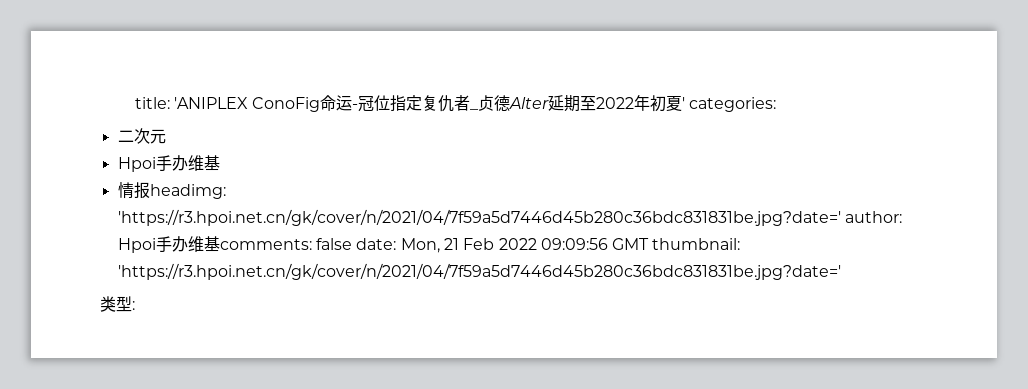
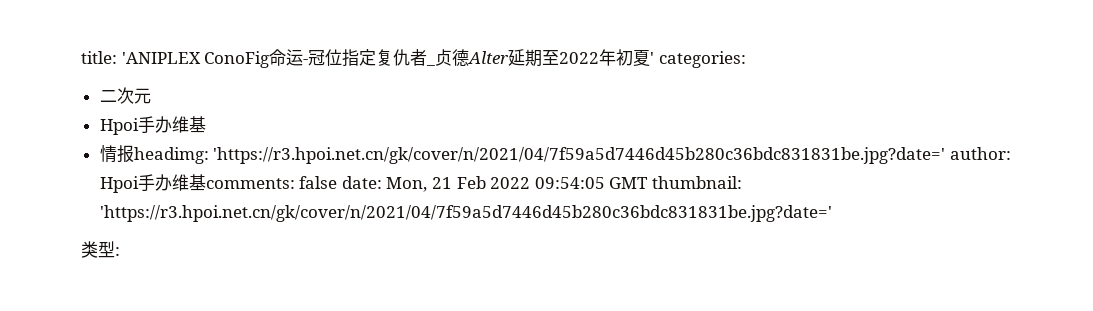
- 情报headimg: 'https://r3.hpoi.net.cn/gk/cover/n/2021/04/7f59a5d7446d45b280c36bdc831831be.jpg?date=' author: Hpoi手办维基comments: false date: Mon, 21 Feb 2022 09:09:56 GMT thumbnail: 'https://r3.hpoi.net.cn/gk/cover/n/2021/04/7f59a5d7446d45b280c36bdc831831be.jpg?date='
+ 情报headimg: 'https://r3.hpoi.net.cn/gk/cover/n/2021/04/7f59a5d7446d45b280c36bdc831831be.jpg?date=' author: Hpoi手办维基comments: false date: Mon, 21 Feb 2022 09:54:05 GMT thumbnail: 'https://r3.hpoi.net.cn/gk/cover/n/2021/04/7f59a5d7446d45b280c36bdc831831be.jpg?date='

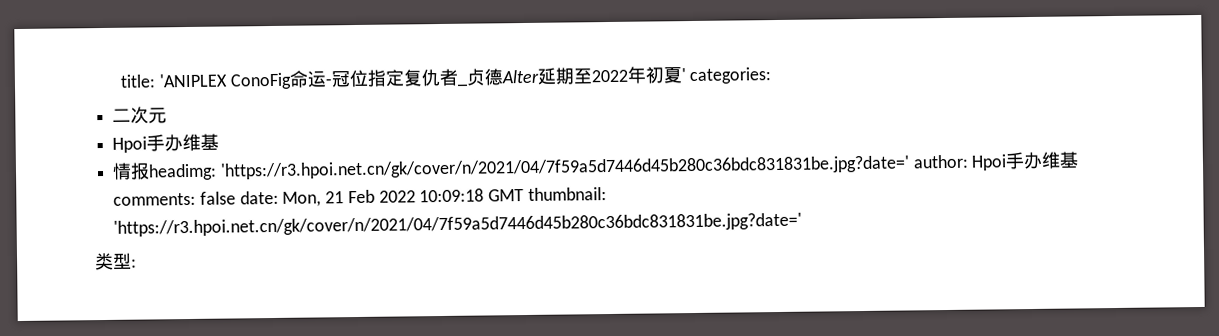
- 情报headimg: 'https://r3.hpoi.net.cn/gk/cover/n/2021/04/7f59a5d7446d45b280c36bdc831831be.jpg?date=' author: Hpoi手办维基comments: false date: Mon, 21 Feb 2022 09:54:05 GMT thumbnail: 'https://r3.hpoi.net.cn/gk/cover/n/2021/04/7f59a5d7446d45b280c36bdc831831be.jpg?date='
+ 情报headimg: 'https://r3.hpoi.net.cn/gk/cover/n/2021/04/7f59a5d7446d45b280c36bdc831831be.jpg?date=' author: Hpoi手办维基comments: false date: Mon, 21 Feb 2022 10:09:18 GMT thumbnail: 'https://r3.hpoi.net.cn/gk/cover/n/2021/04/7f59a5d7446d45b280c36bdc831831be.jpg?date='

